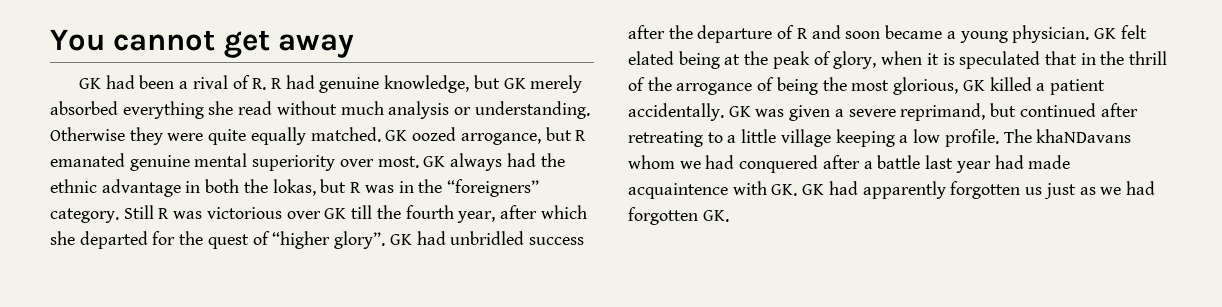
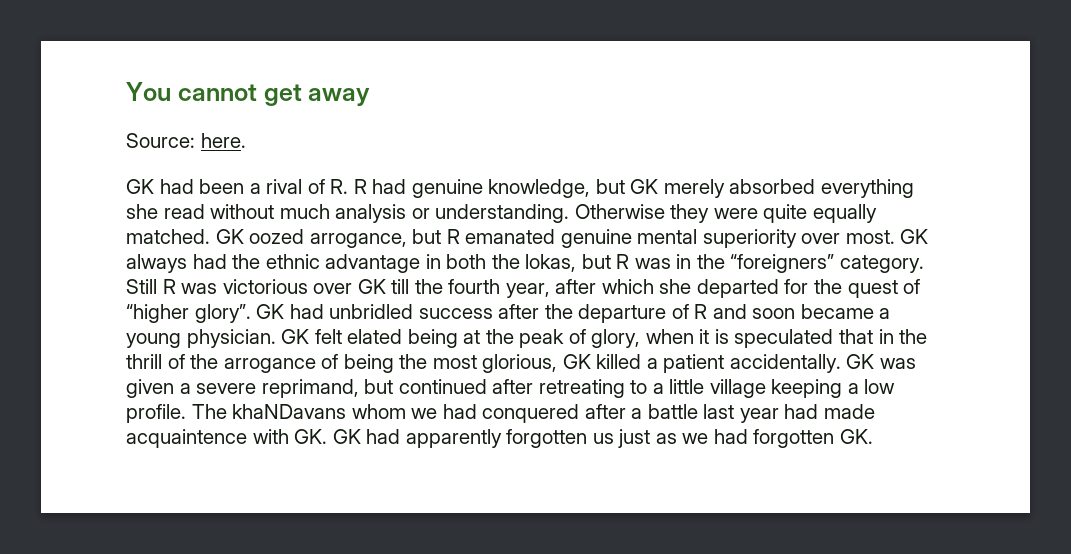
+ Source: here.

